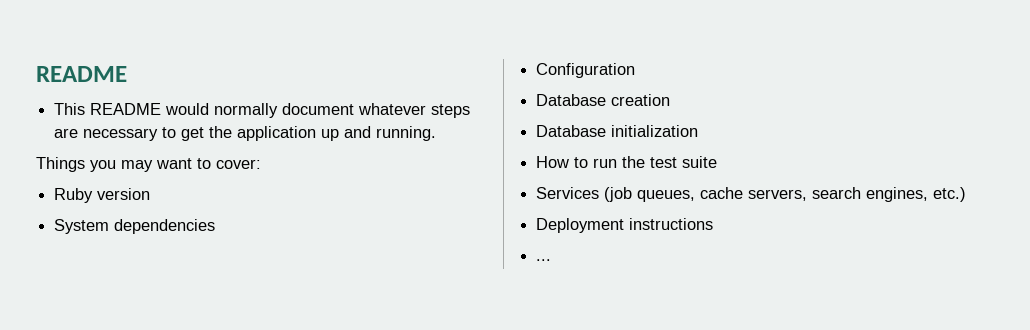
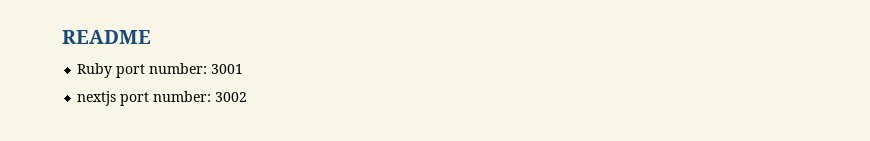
- This README would normally document whatever steps are necessary to get the application up and running.
- Things you may want to cover:
- Ruby version
- System dependencies
- Configuration
- Database creation
- Database initialization
- How to run the test suite
- Services (job queues, cache servers, search engines, etc.)
- Deployment instructions
- ...
+ Ruby port number: 3001
+ nextjs port number: 3002

